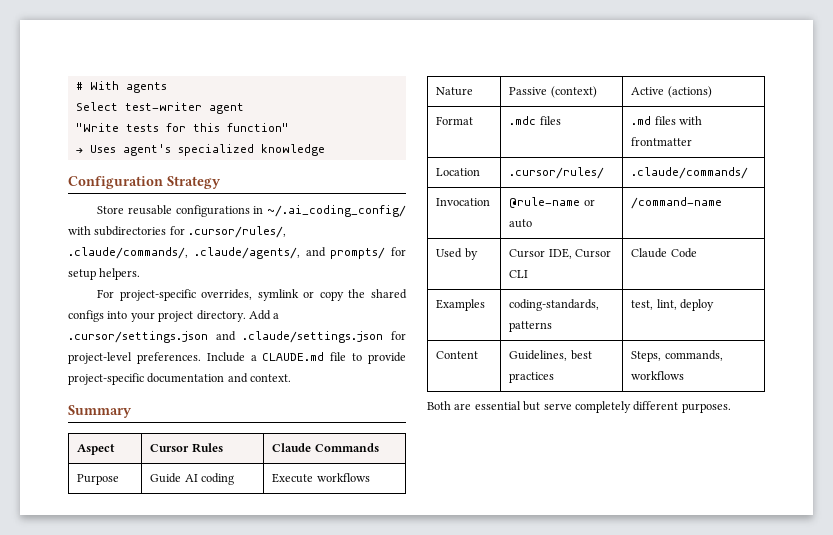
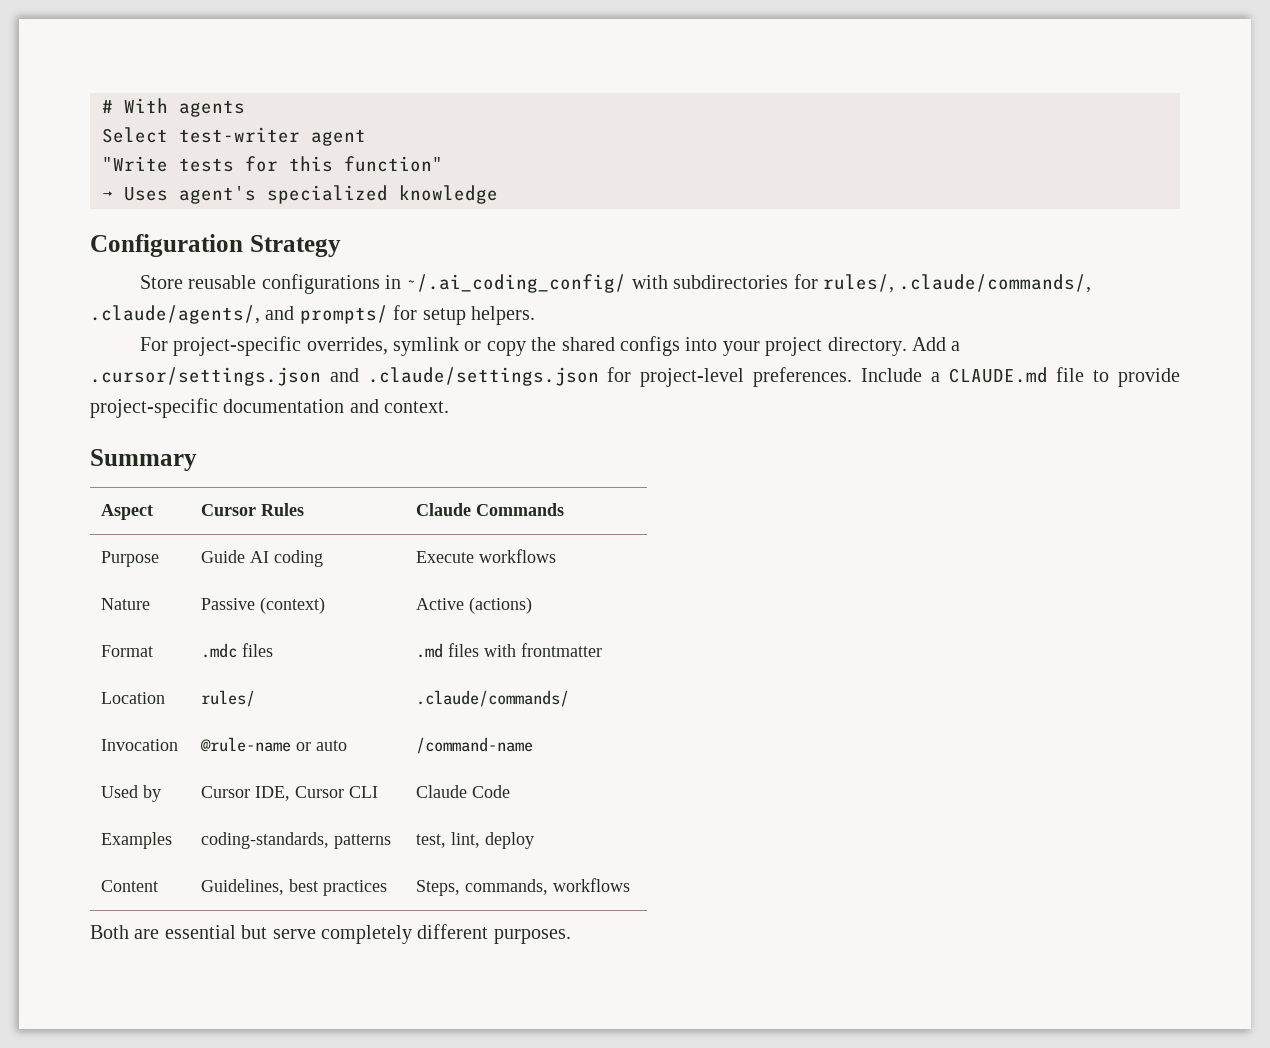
- Store reusable configurations in ~/.ai_coding_config/ with subdirectories for .cursor/rules/, .claude/commands/, .claude/agents/, and prompts/ for setup helpers.
+ Store reusable configurations in ~/.ai_coding_config/ with subdirectories for rules/, .claude/commands/, .claude/agents/, and prompts/ for setup helpers.
- Location | .cursor/rules/ | .claude/commands/
+ Location | rules/ | .claude/commands/

